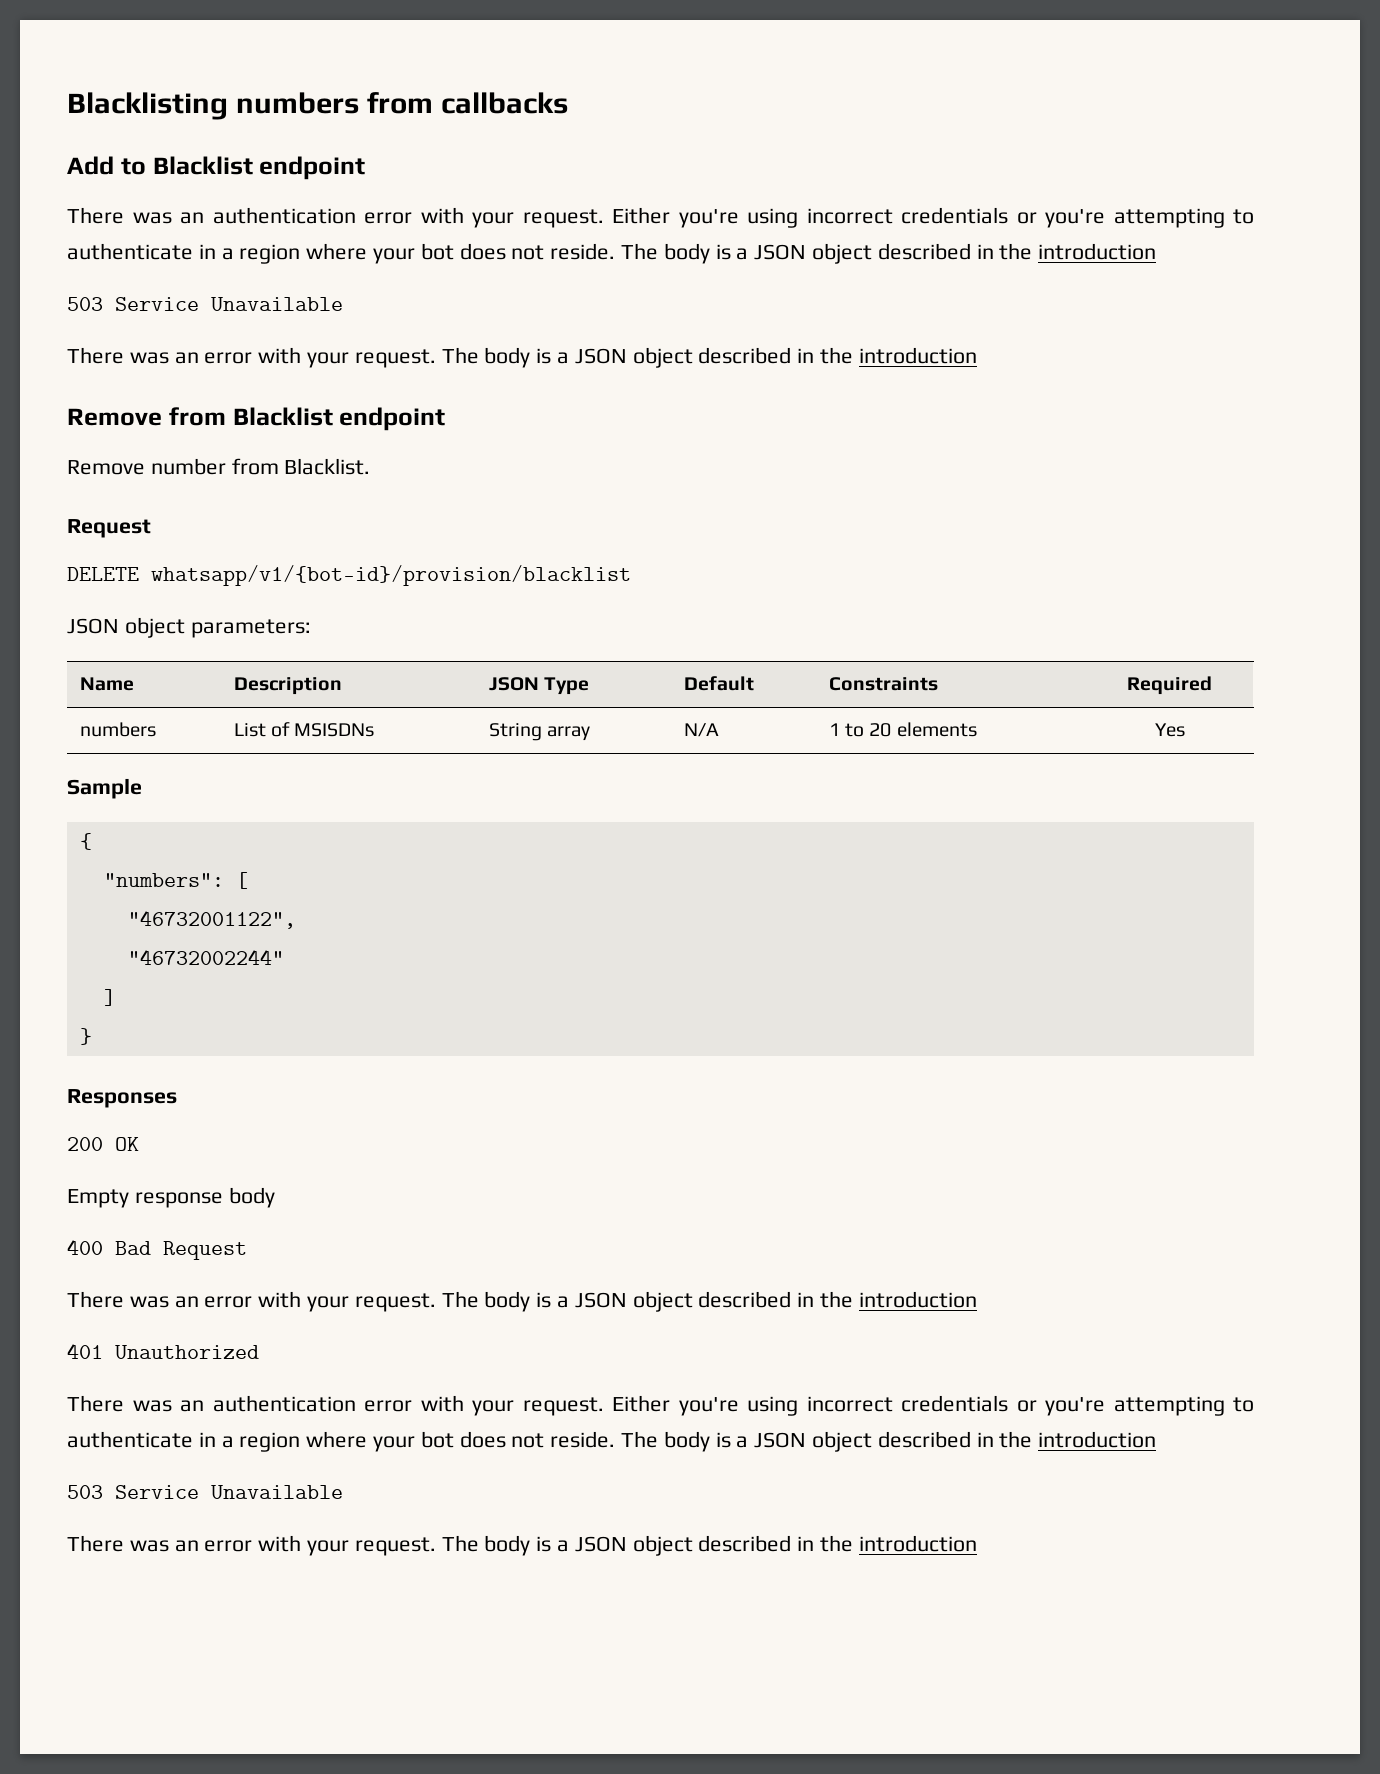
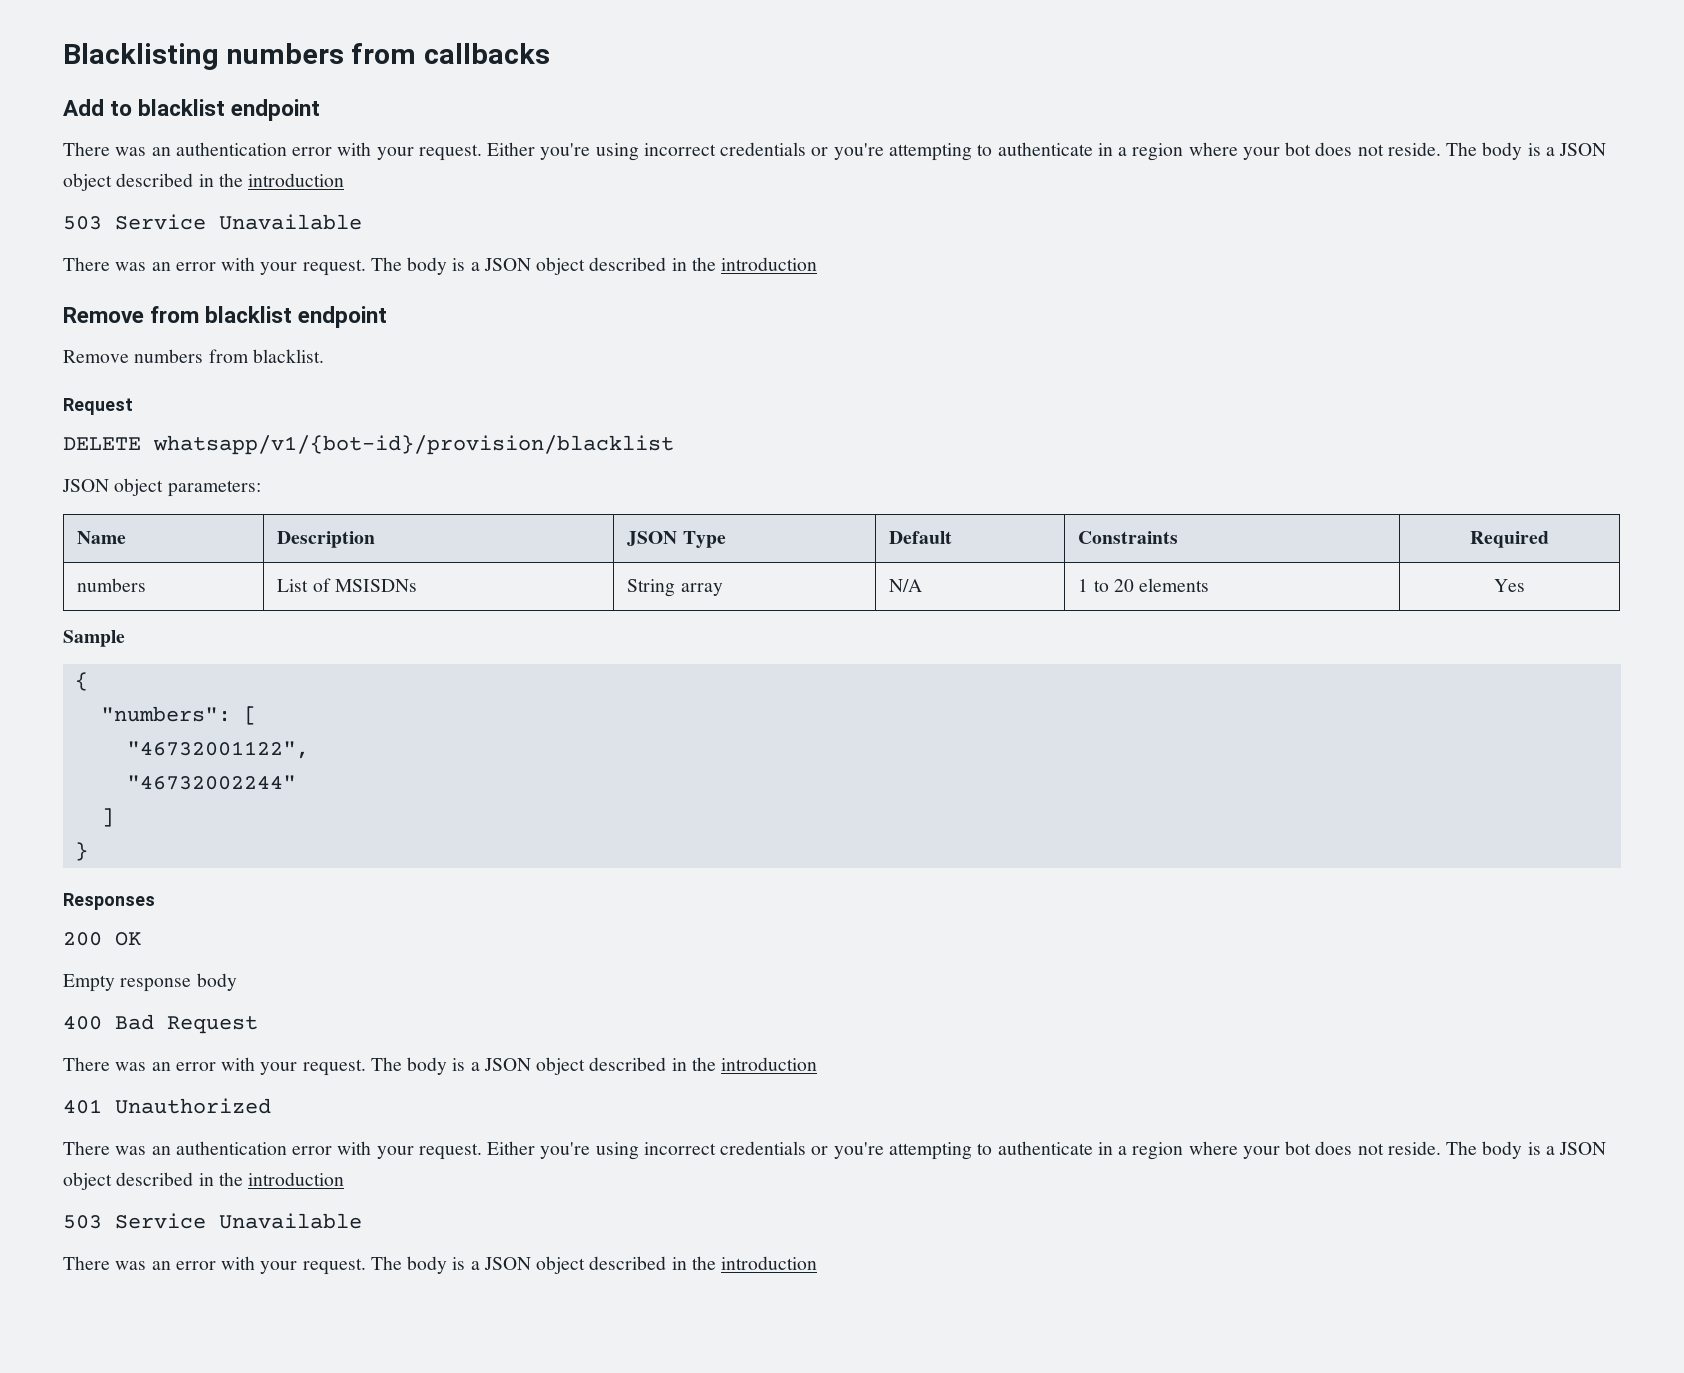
- Add to Blacklist endpoint
+ Add to blacklist endpoint
- Remove from Blacklist endpoint
+ Remove from blacklist endpoint
- Remove number from Blacklist.
+ Remove numbers from blacklist.

